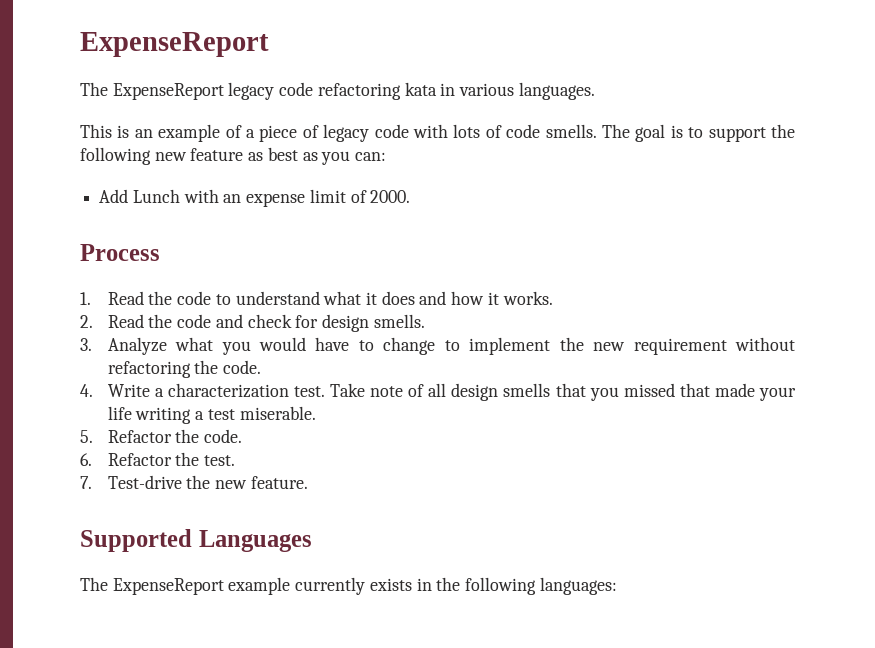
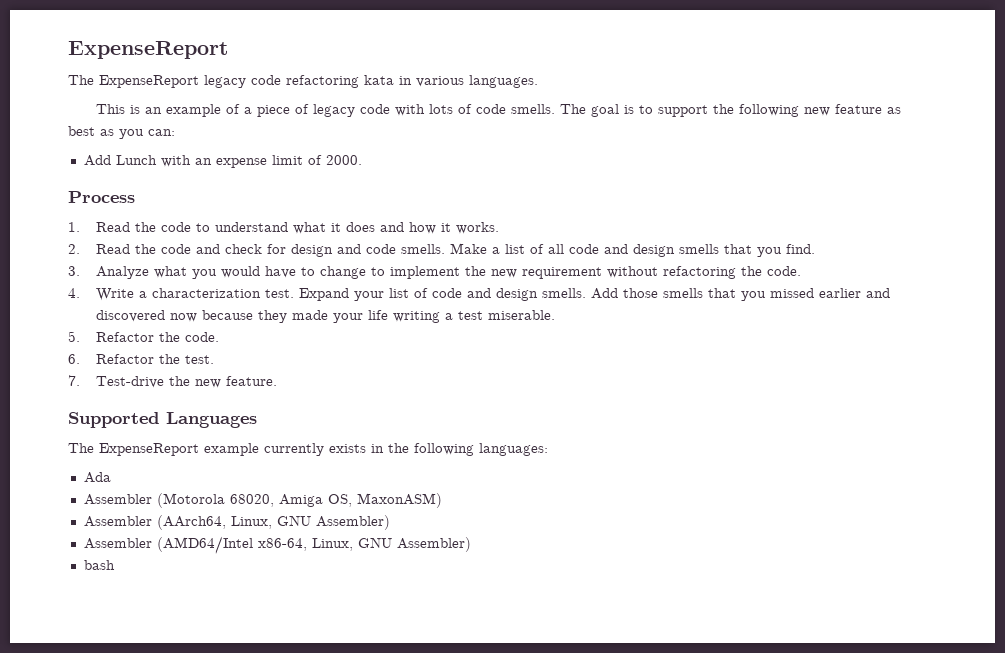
- 2. Read the code and check for design smells.
+ 2. Read the code and check for design and code smells. Make a list of all code and design smells that you find.
- Take note of all design smells that you missed that made your life writing a test miserable.
+ Expand your list of code and design smells. Add those smells that you missed earlier and discovered now because they made your life writing a test miserable.
+ Ada
+ Assembler (Motorola 68020, Amiga OS, MaxonASM)
+ Assembler (AArch64, Linux, GNU Assembler)
+ Assembler (AMD64/Intel x86-64, Linux, GNU Assembler)
+ bash

